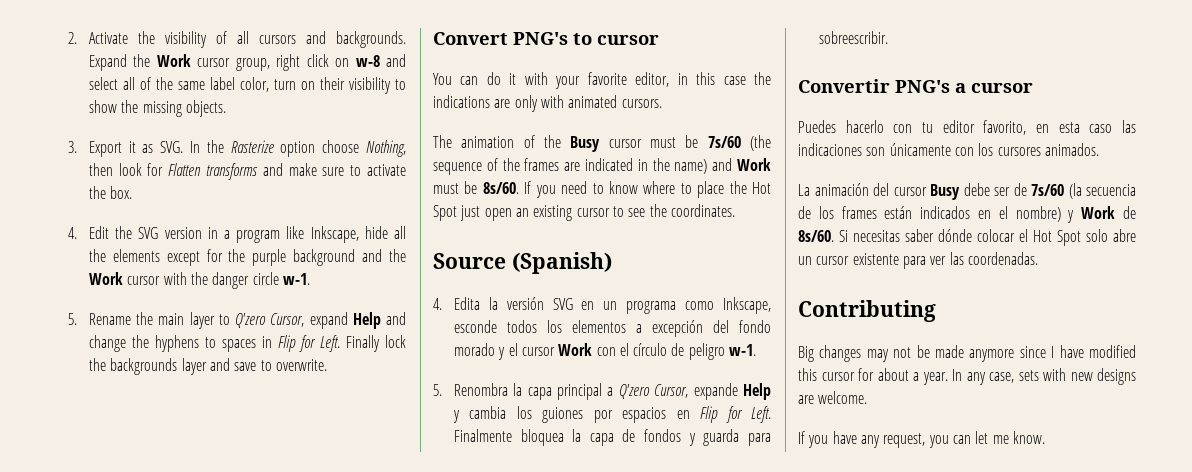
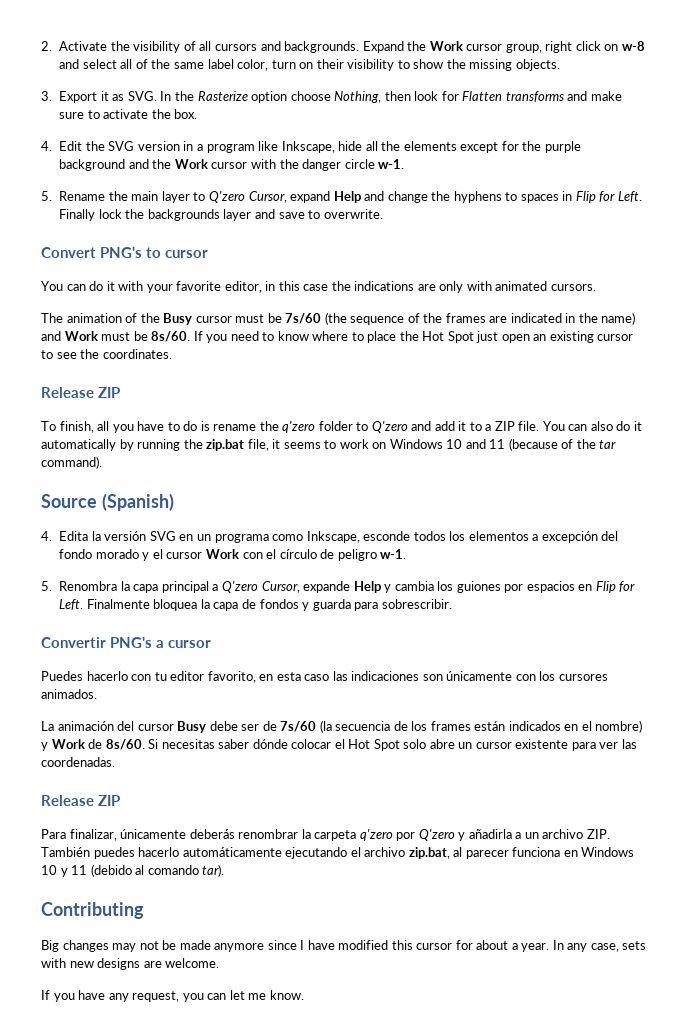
  If you need to know where to place the Hot Spot just open an existing cursor to see the coordinates.
+ Release ZIP
+ To finish, all you have to do is rename the q'zero folder to Q'zero and add it to a ZIP file. You can also do it automatically by running the zip.bat file, it seems to work on Windows 10 and 11 (because of the tar command).
- Finalmente bloquea la capa de fondos y guarda para sobreescribir.
+ Finalmente bloquea la capa de fondos y guarda para sobrescribir.
  Si necesitas saber dónde colocar el Hot Spot solo abre un cursor existente para ver las coordenadas.
+ Release ZIP
+ Para finalizar, únicamente deberás renombrar la carpeta q'zero por Q'zero y añadirla a un archivo ZIP. También puedes hacerlo automáticamente ejecutando el archivo zip.bat, al parecer funciona en Windows 10 y 11 (debido al comando tar).

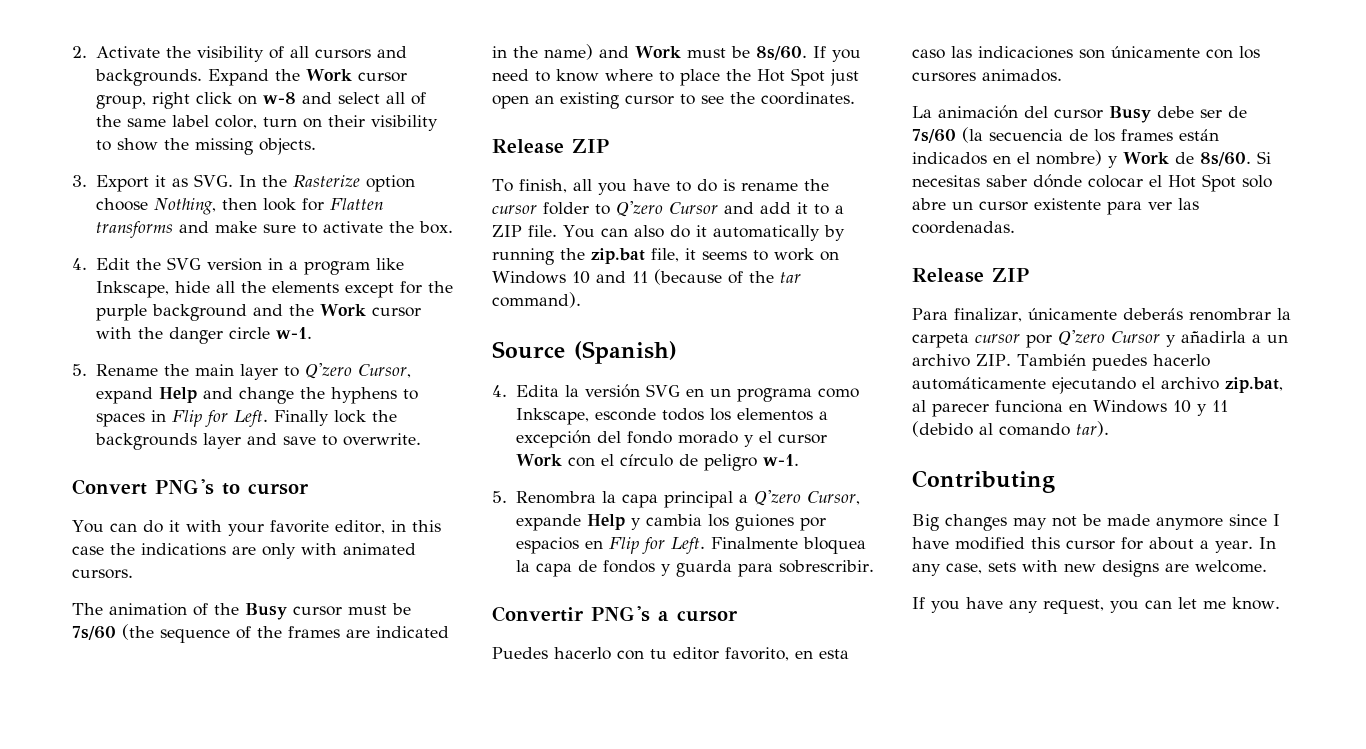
- To finish, all you have to do is rename the q'zero folder to Q'zero and add it to a ZIP file.
+ To finish, all you have to do is rename the cursor folder to Q'zero Cursor and add it to a ZIP file.
- Para finalizar, únicamente deberás renombrar la carpeta q'zero por Q'zero y añadirla a un archivo ZIP. También puedes hacerlo automáticamente ejecutando el archivo zip.bat, al parecer funciona en Windows 10 y 11 (debido al comando tar).
+ Para finalizar, únicamente deberás renombrar la carpeta cursor por Q'zero Cursor y añadirla a un archivo ZIP. También puedes hacerlo automáticamente ejecutando el archivo zip.bat, al parecer funciona en Windows 10 y 11 (debido al comando tar).

